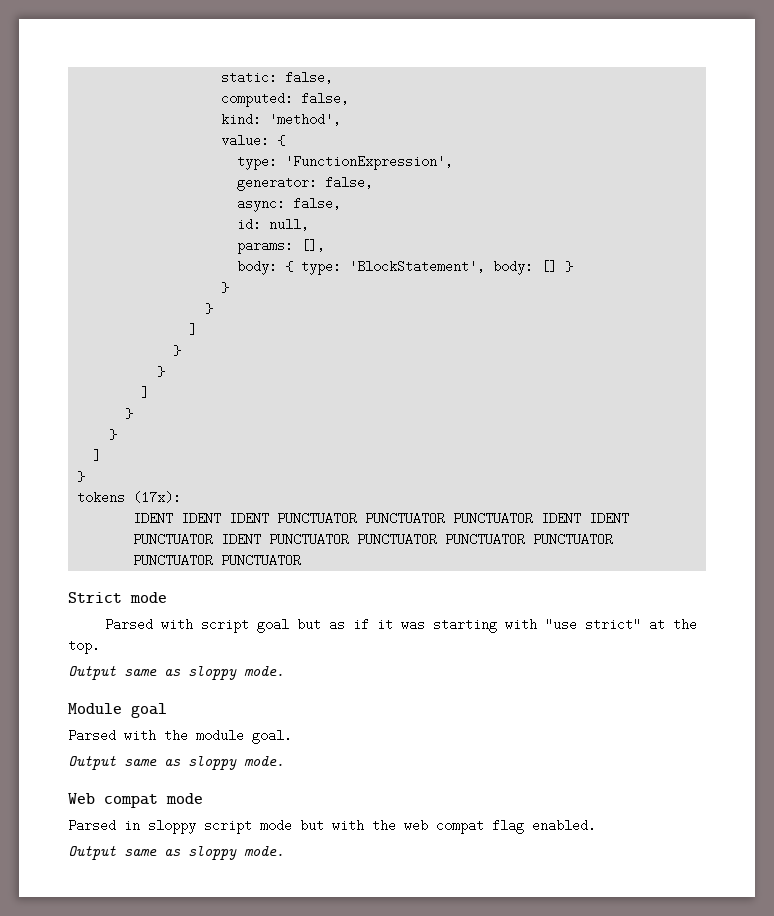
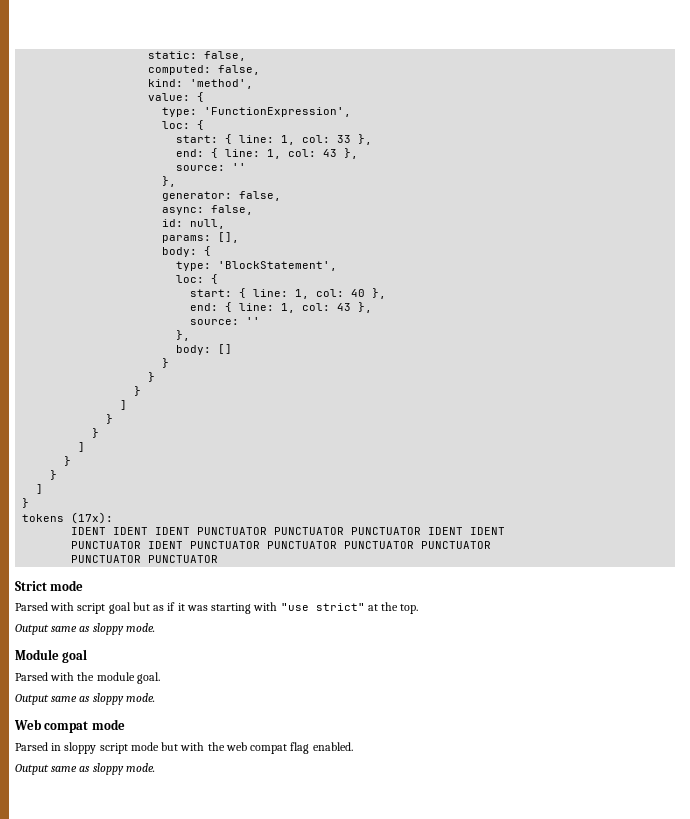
  type: 'FunctionExpression',
+ loc: {
+ start: { line: 1, col: 33 },
+ end: { line: 1, col: 43 },
+ source: ''
+ },
- body: { type: 'BlockStatement', body: [] }
+ body: {
+ type: 'BlockStatement',
+ loc: {
+ start: { line: 1, col: 40 },
+ end: { line: 1, col: 43 },
+ source: ''
+ },
+ body: []
+ }

